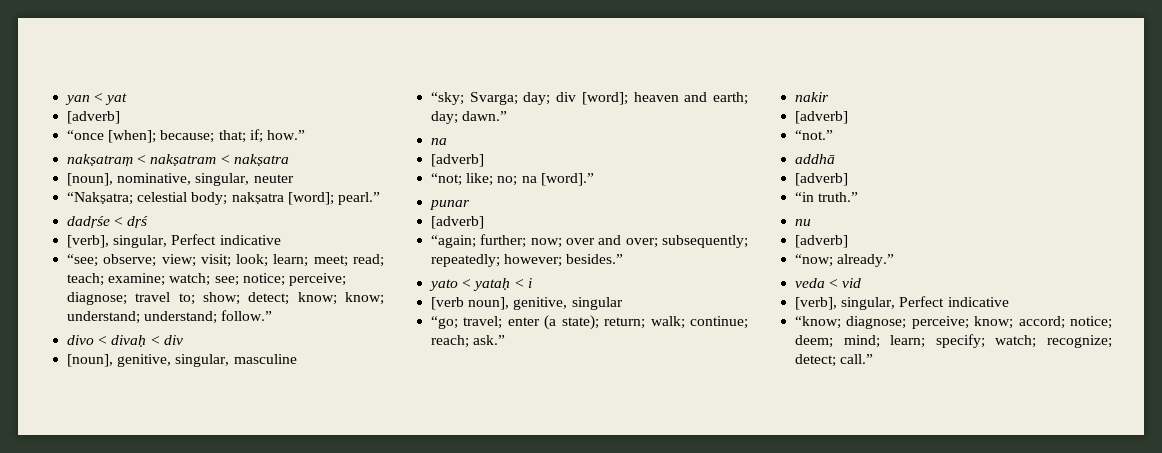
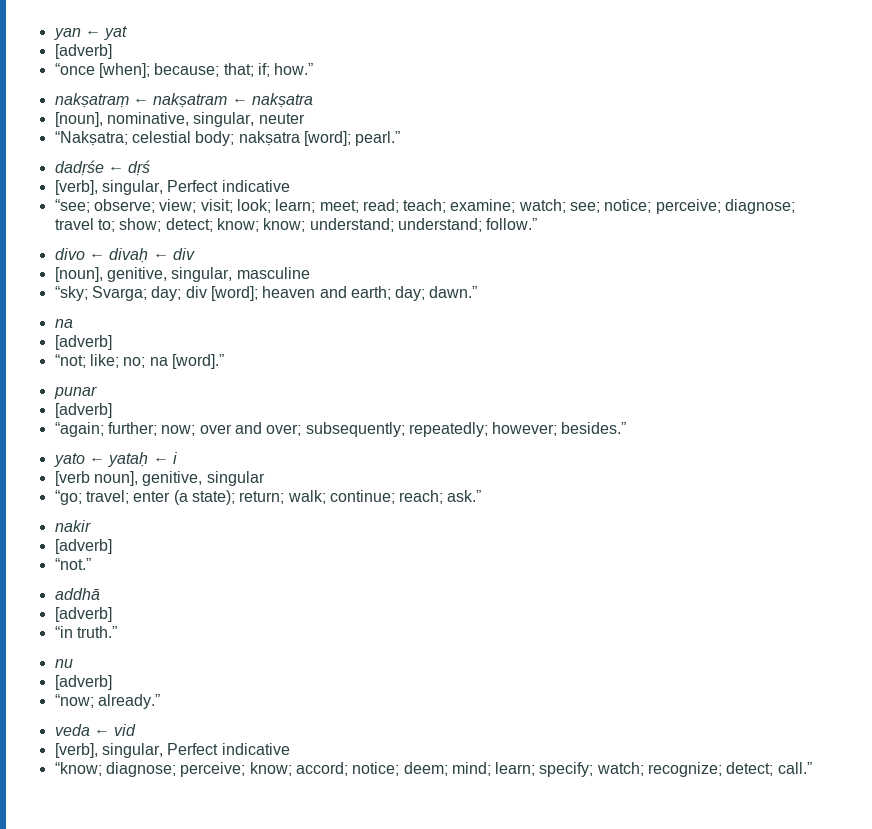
- yan < yat
+ yan ← yat
- nakṣatraṃ < nakṣatram < nakṣatra
+ nakṣatraṃ ← nakṣatram ← nakṣatra
- dadṛśe < dṛś
+ dadṛśe ← dṛś
- divo < divaḥ < div
+ divo ← divaḥ ← div
- yato < yataḥ < i
+ yato ← yataḥ ← i
- veda < vid
+ veda ← vid

